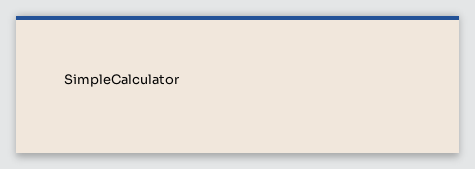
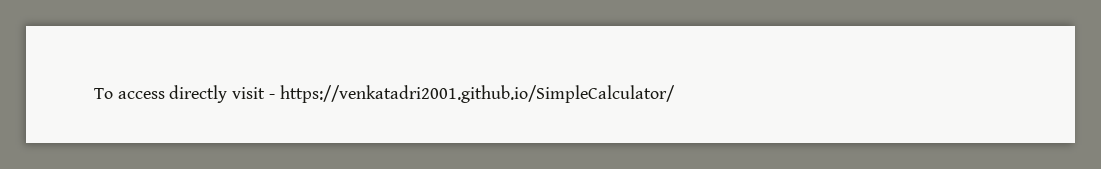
- SimpleCalculator
+ To access directly visit - https://venkatadri2001.github.io/SimpleCalculator/

